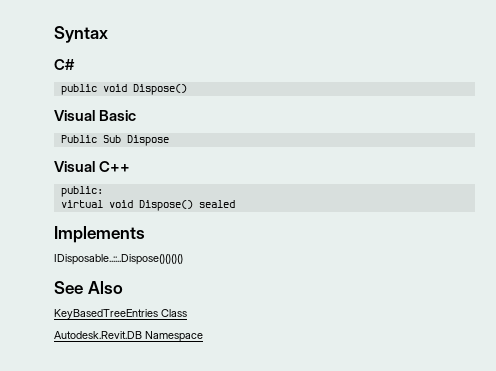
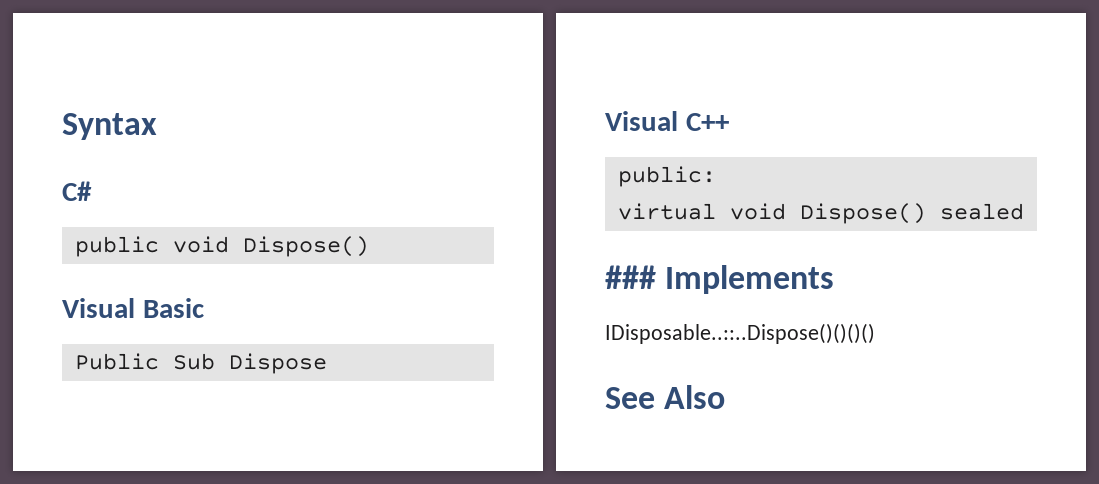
- Implements
+ ### Implements
- KeyBasedTreeEntries Class
- Autodesk.Revit.DB Namespace

